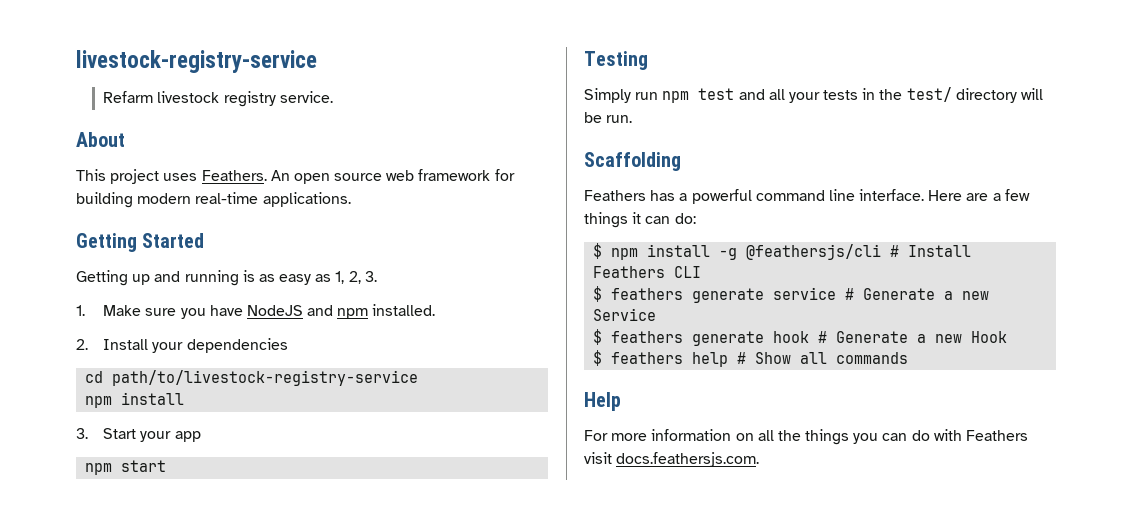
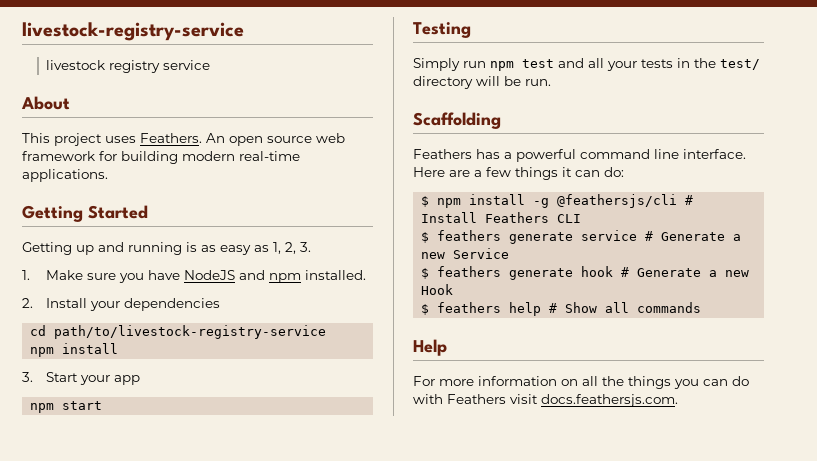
- Refarm livestock registry service.
+ livestock registry service

